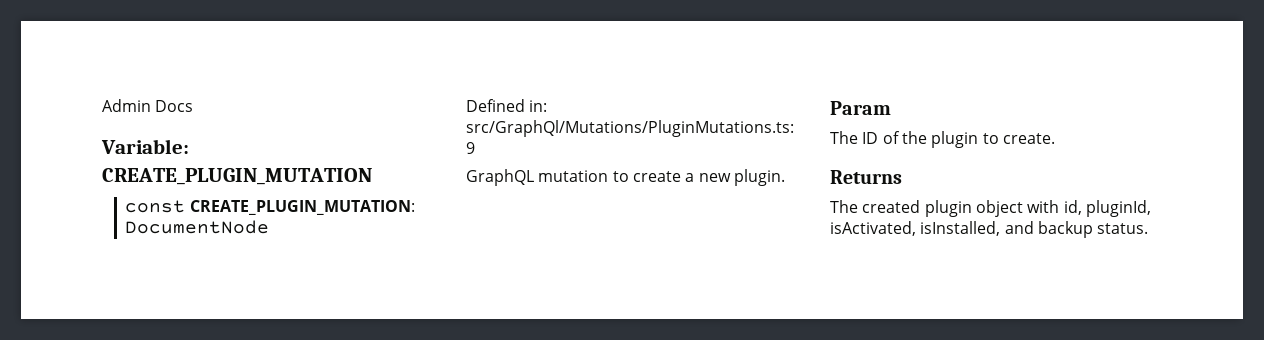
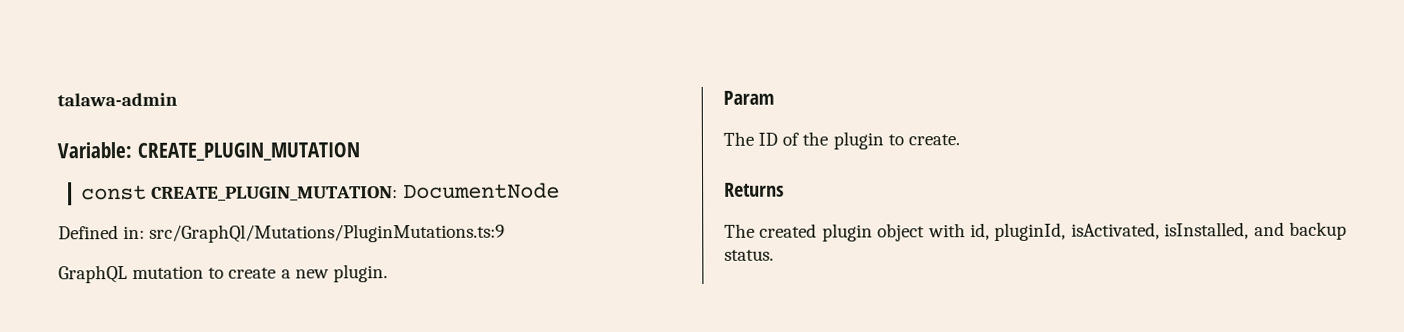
- Admin Docs
+ talawa-admin

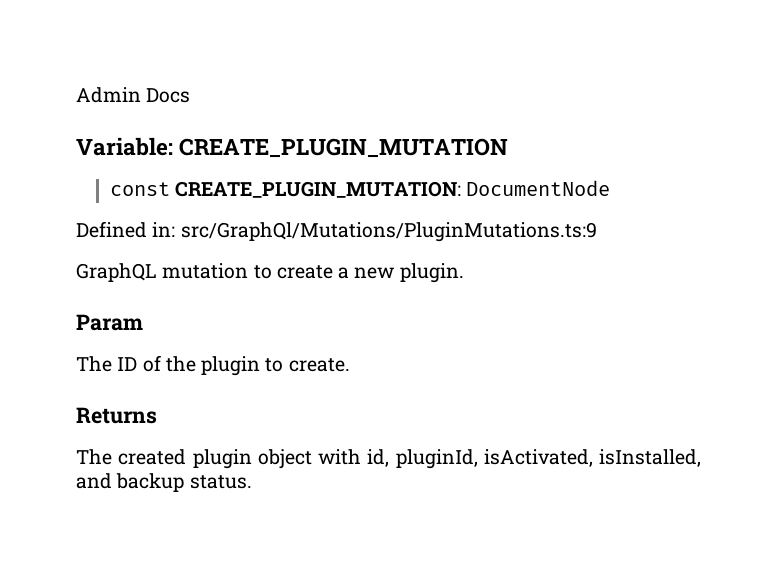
- talawa-admin
+ Admin Docs

